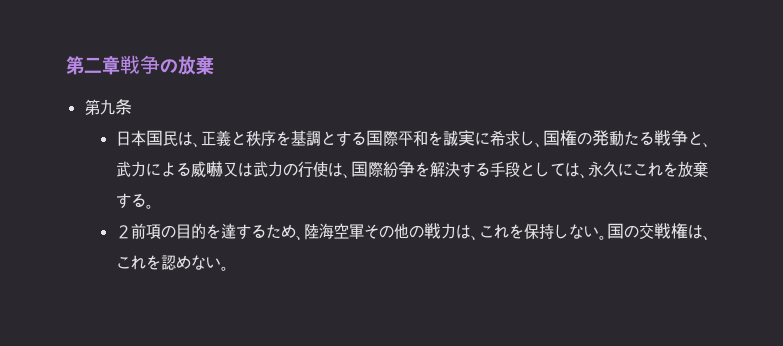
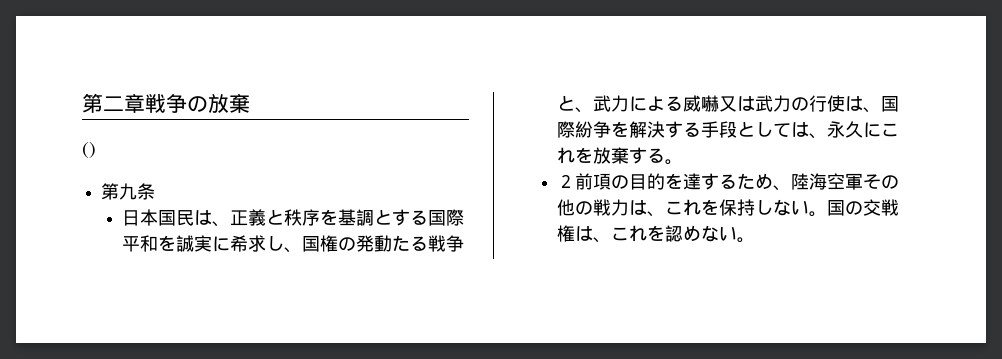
+ ()

